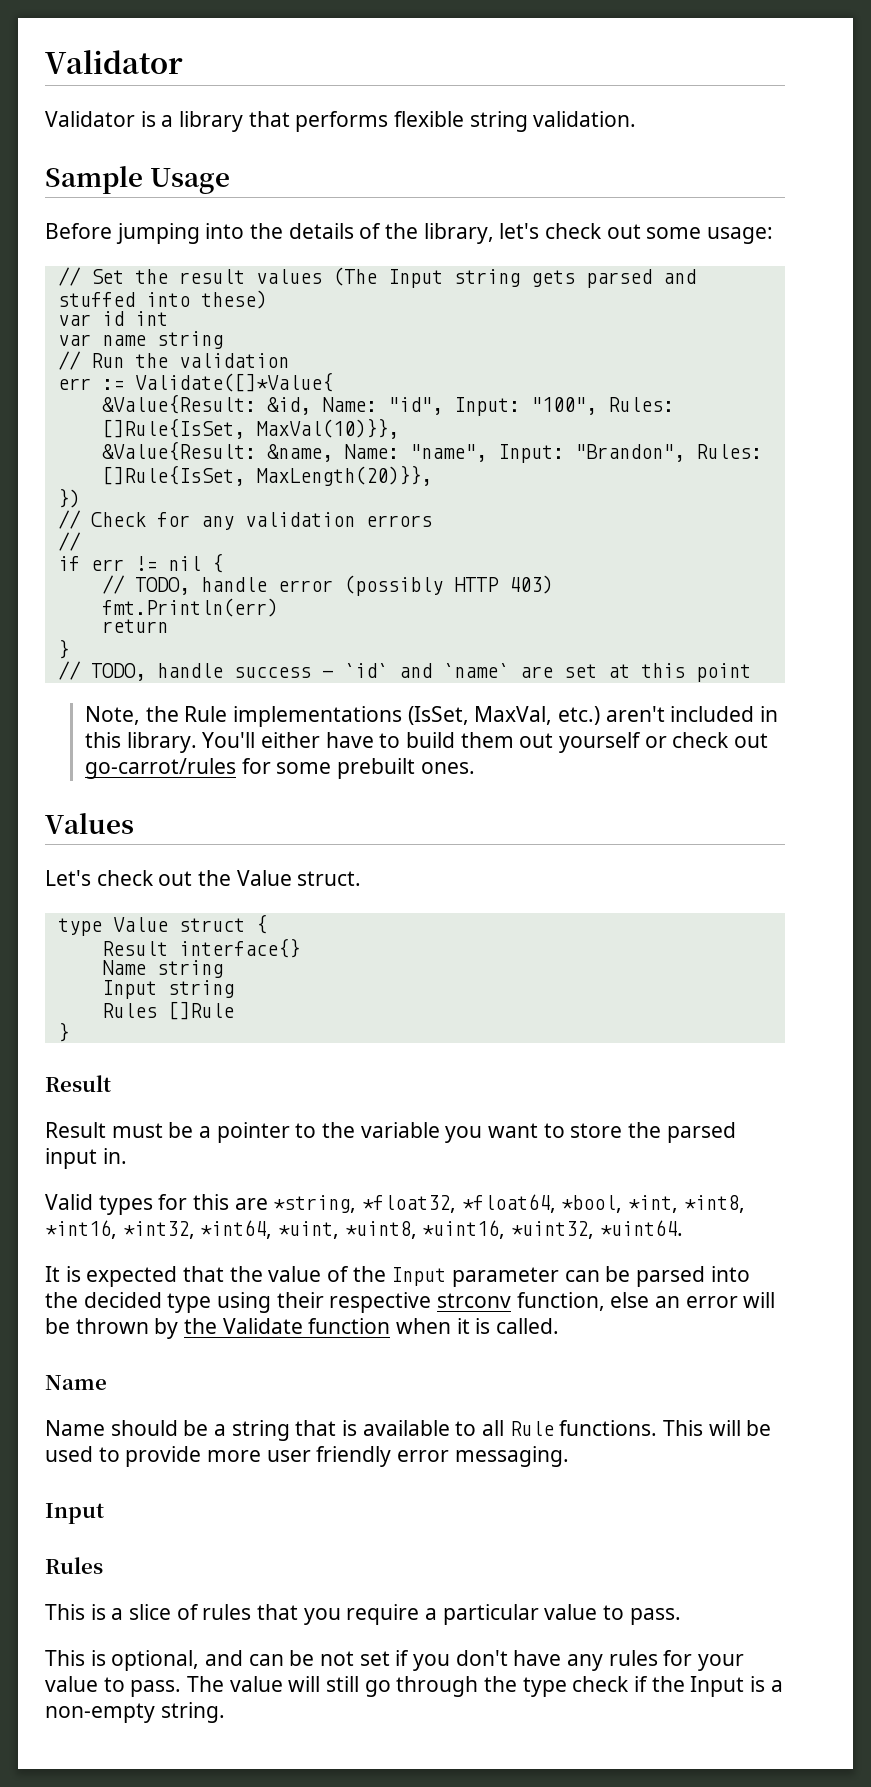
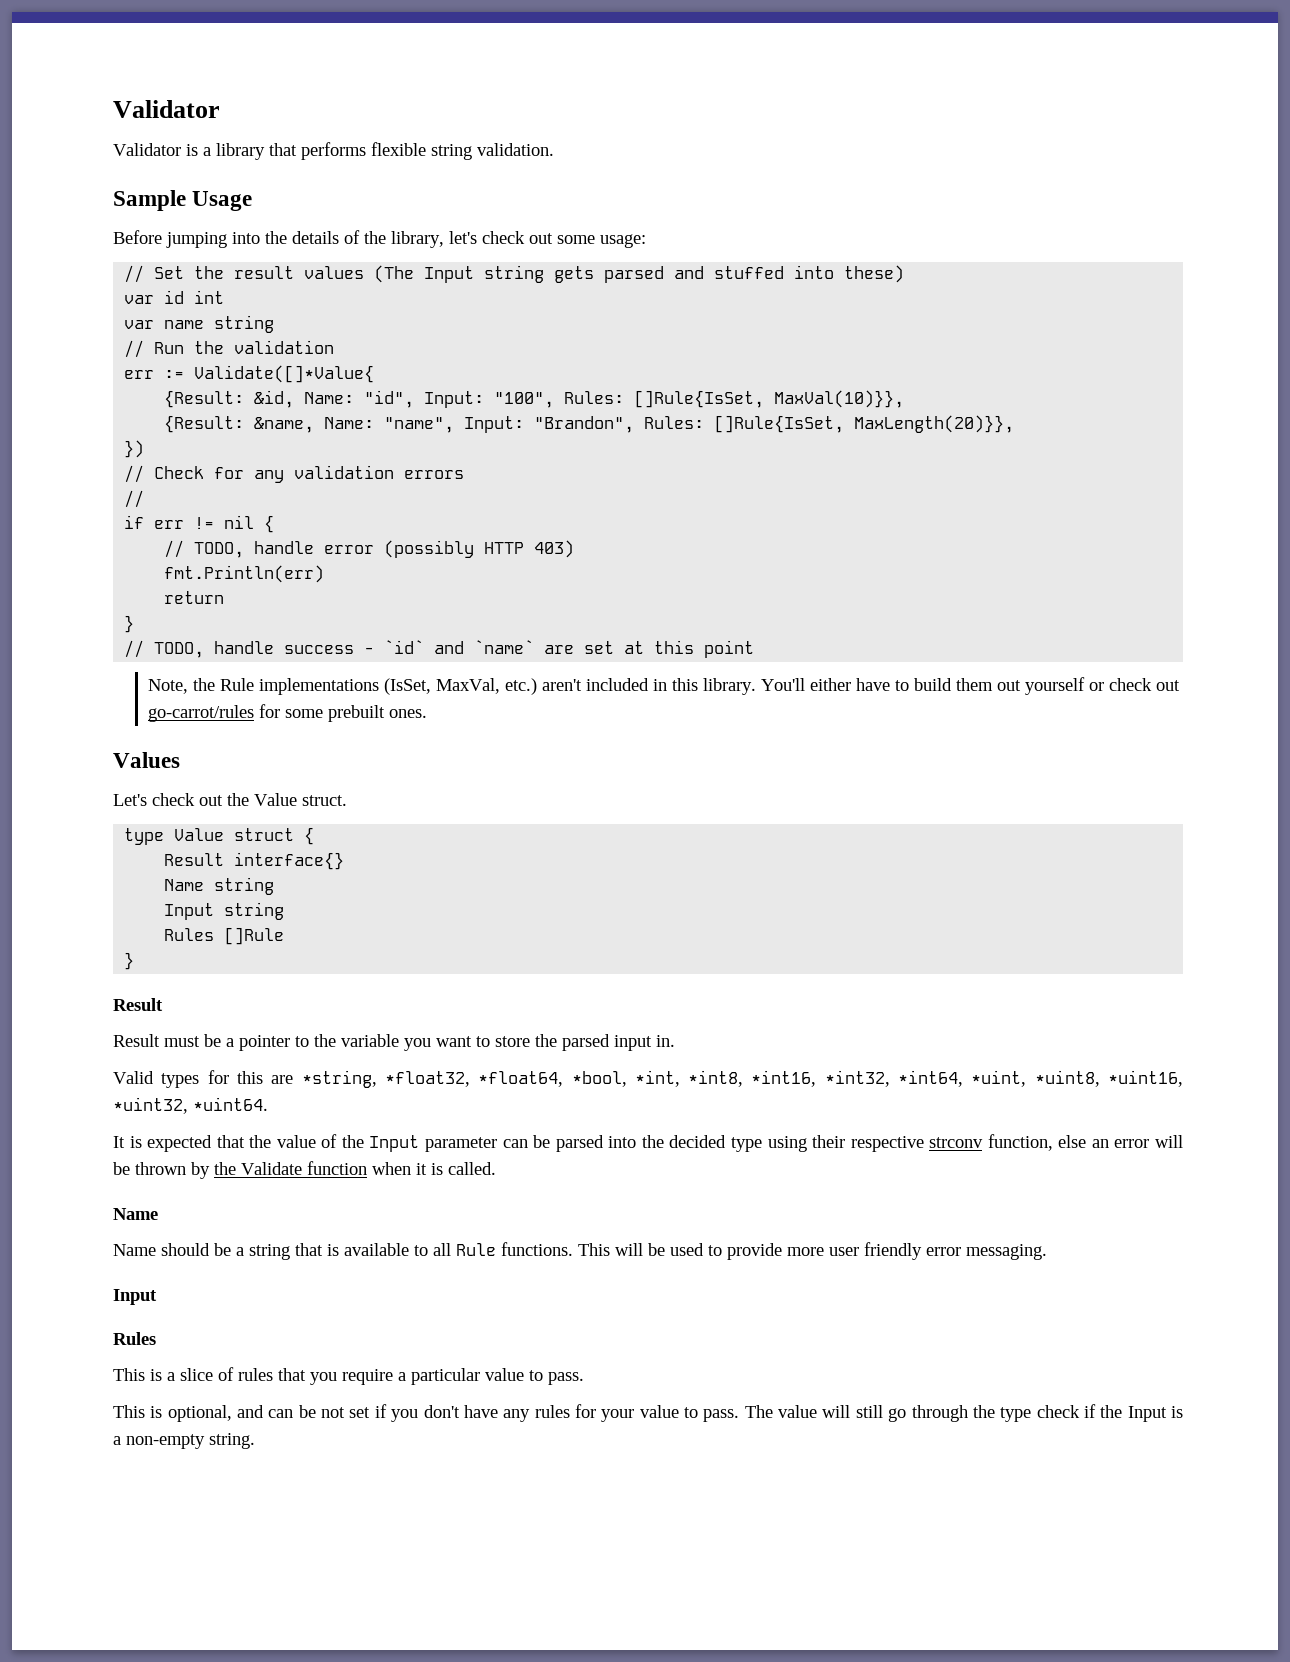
- &Value{Result: &id, Name: "id", Input: "100", Rules: []Rule{IsSet, MaxVal(10)}},
+ {Result: &id, Name: "id", Input: "100", Rules: []Rule{IsSet, MaxVal(10)}},
- &Value{Result: &name, Name: "name", Input: "Brandon", Rules: []Rule{IsSet, MaxLength(20)}},
+ {Result: &name, Name: "name", Input: "Brandon", Rules: []Rule{IsSet, MaxLength(20)}},

